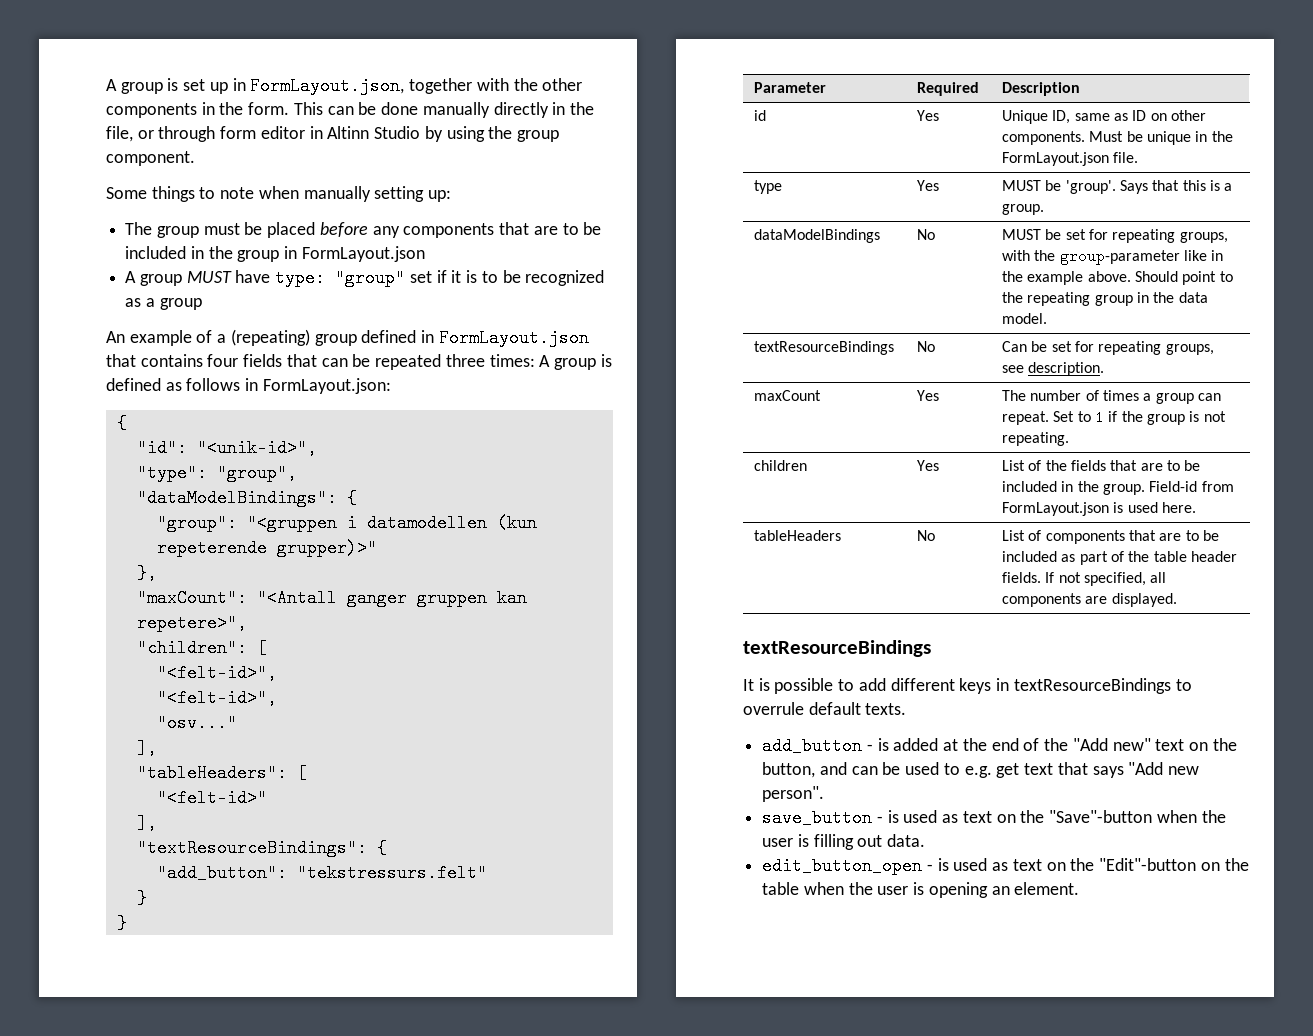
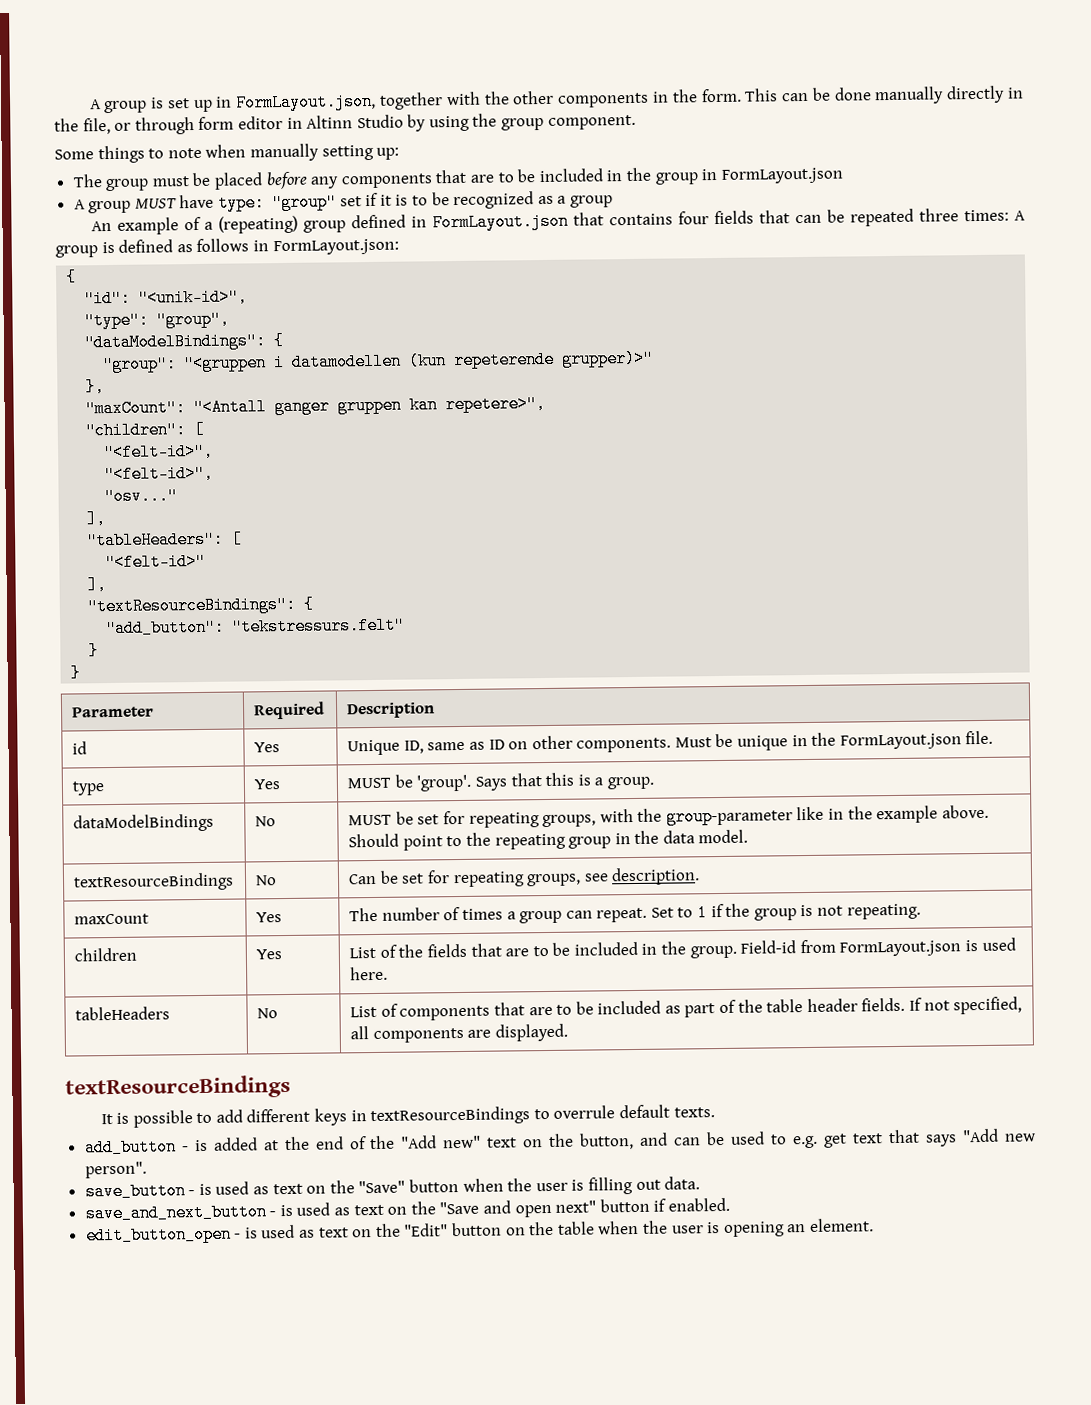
- save_button - is used as text on the "Save"-button when the user is filling out data.
+ save_button - is used as text on the "Save" button when the user is filling out data.
+ save_and_next_button - is used as text on the "Save and open next" button if enabled.
- edit_button_open - is used as text on the "Edit"-button on the table when the user is opening an element.
+ edit_button_open - is used as text on the "Edit" button on the table when the user is opening an element.

